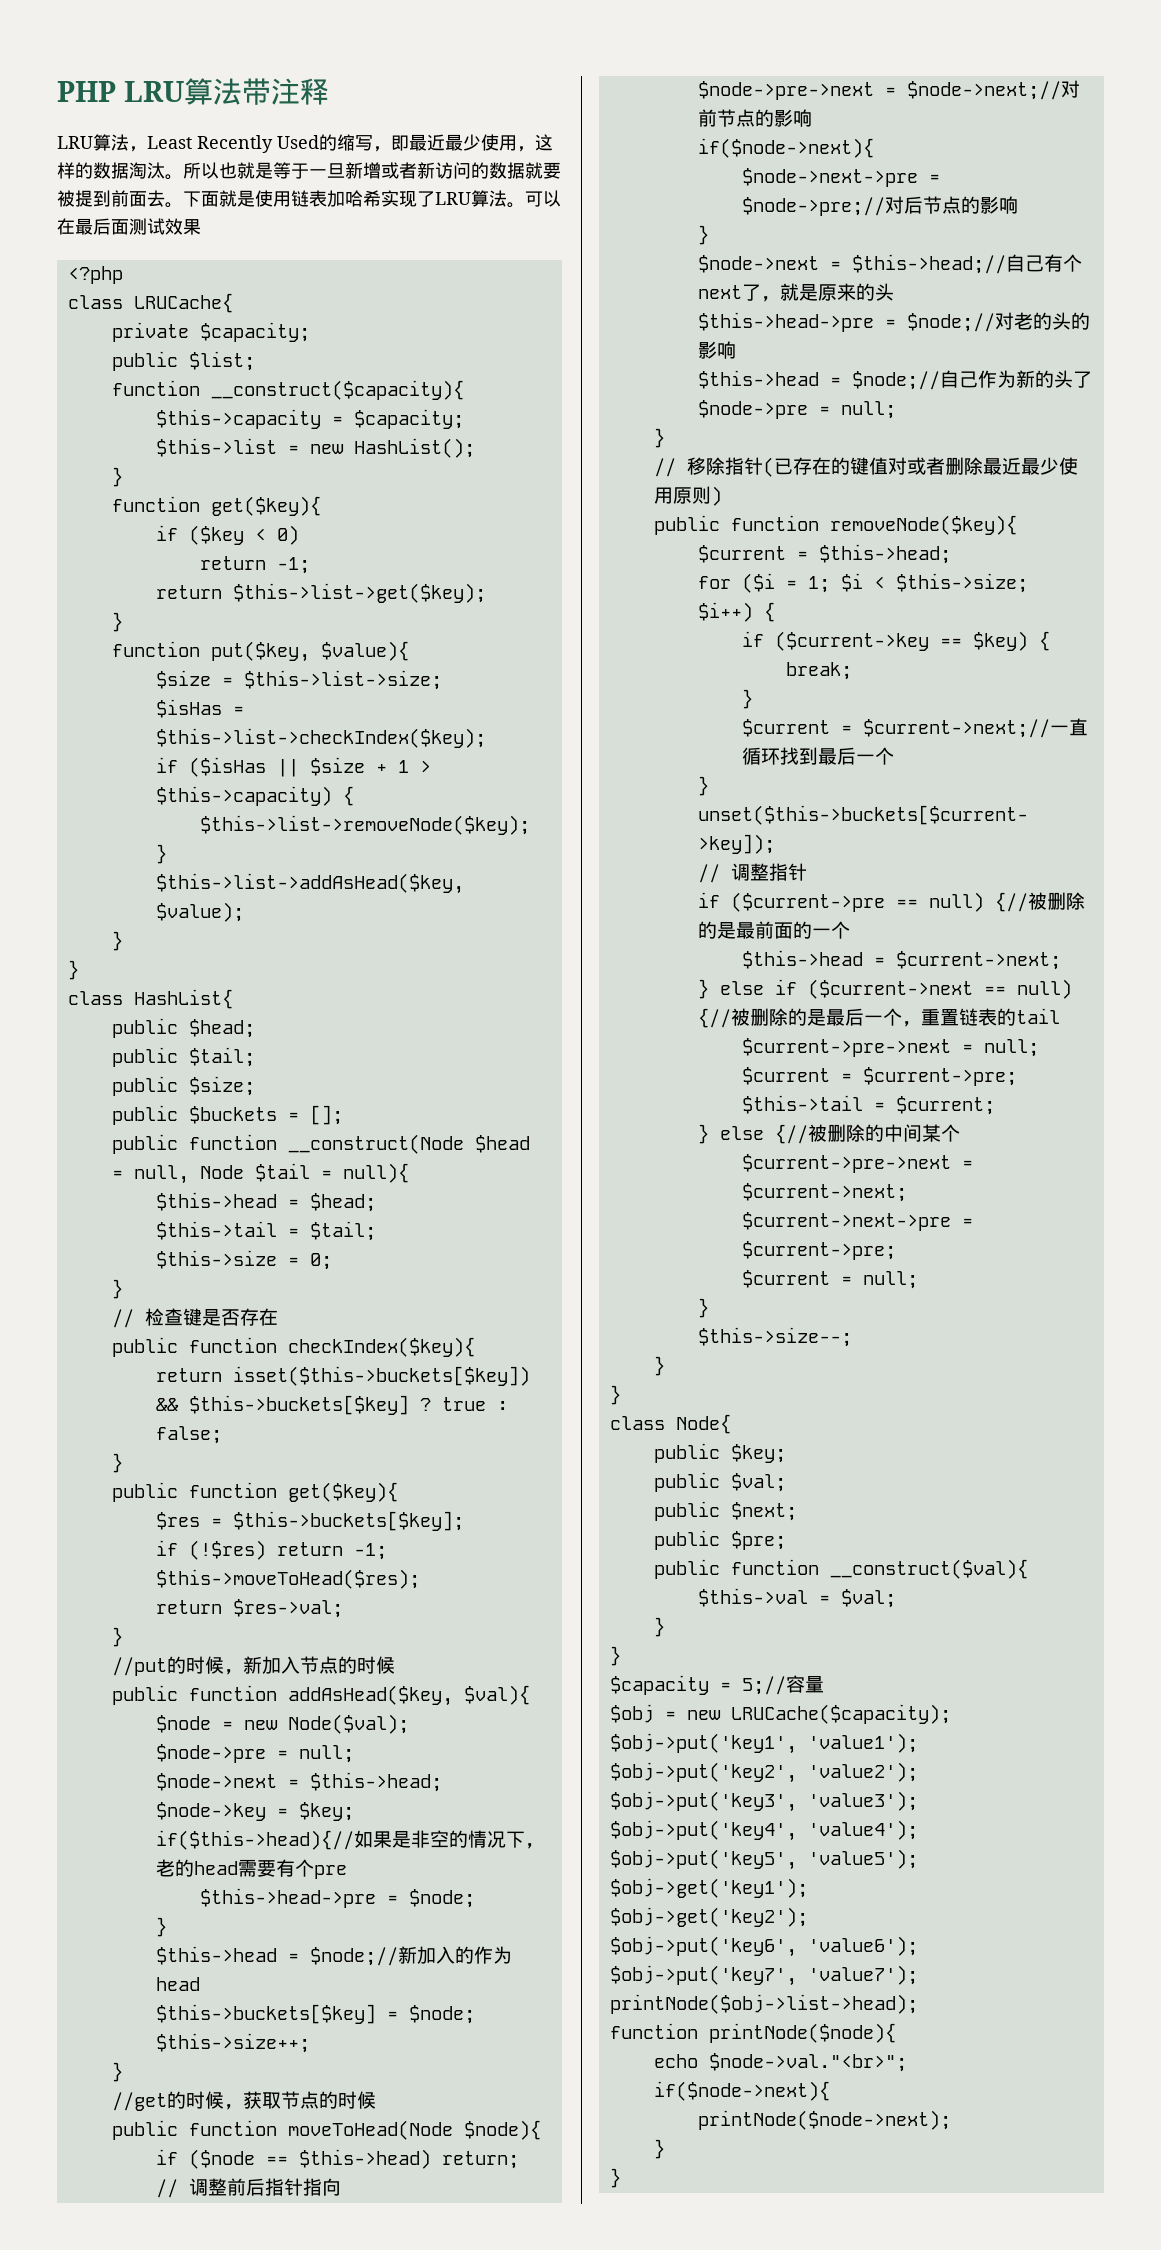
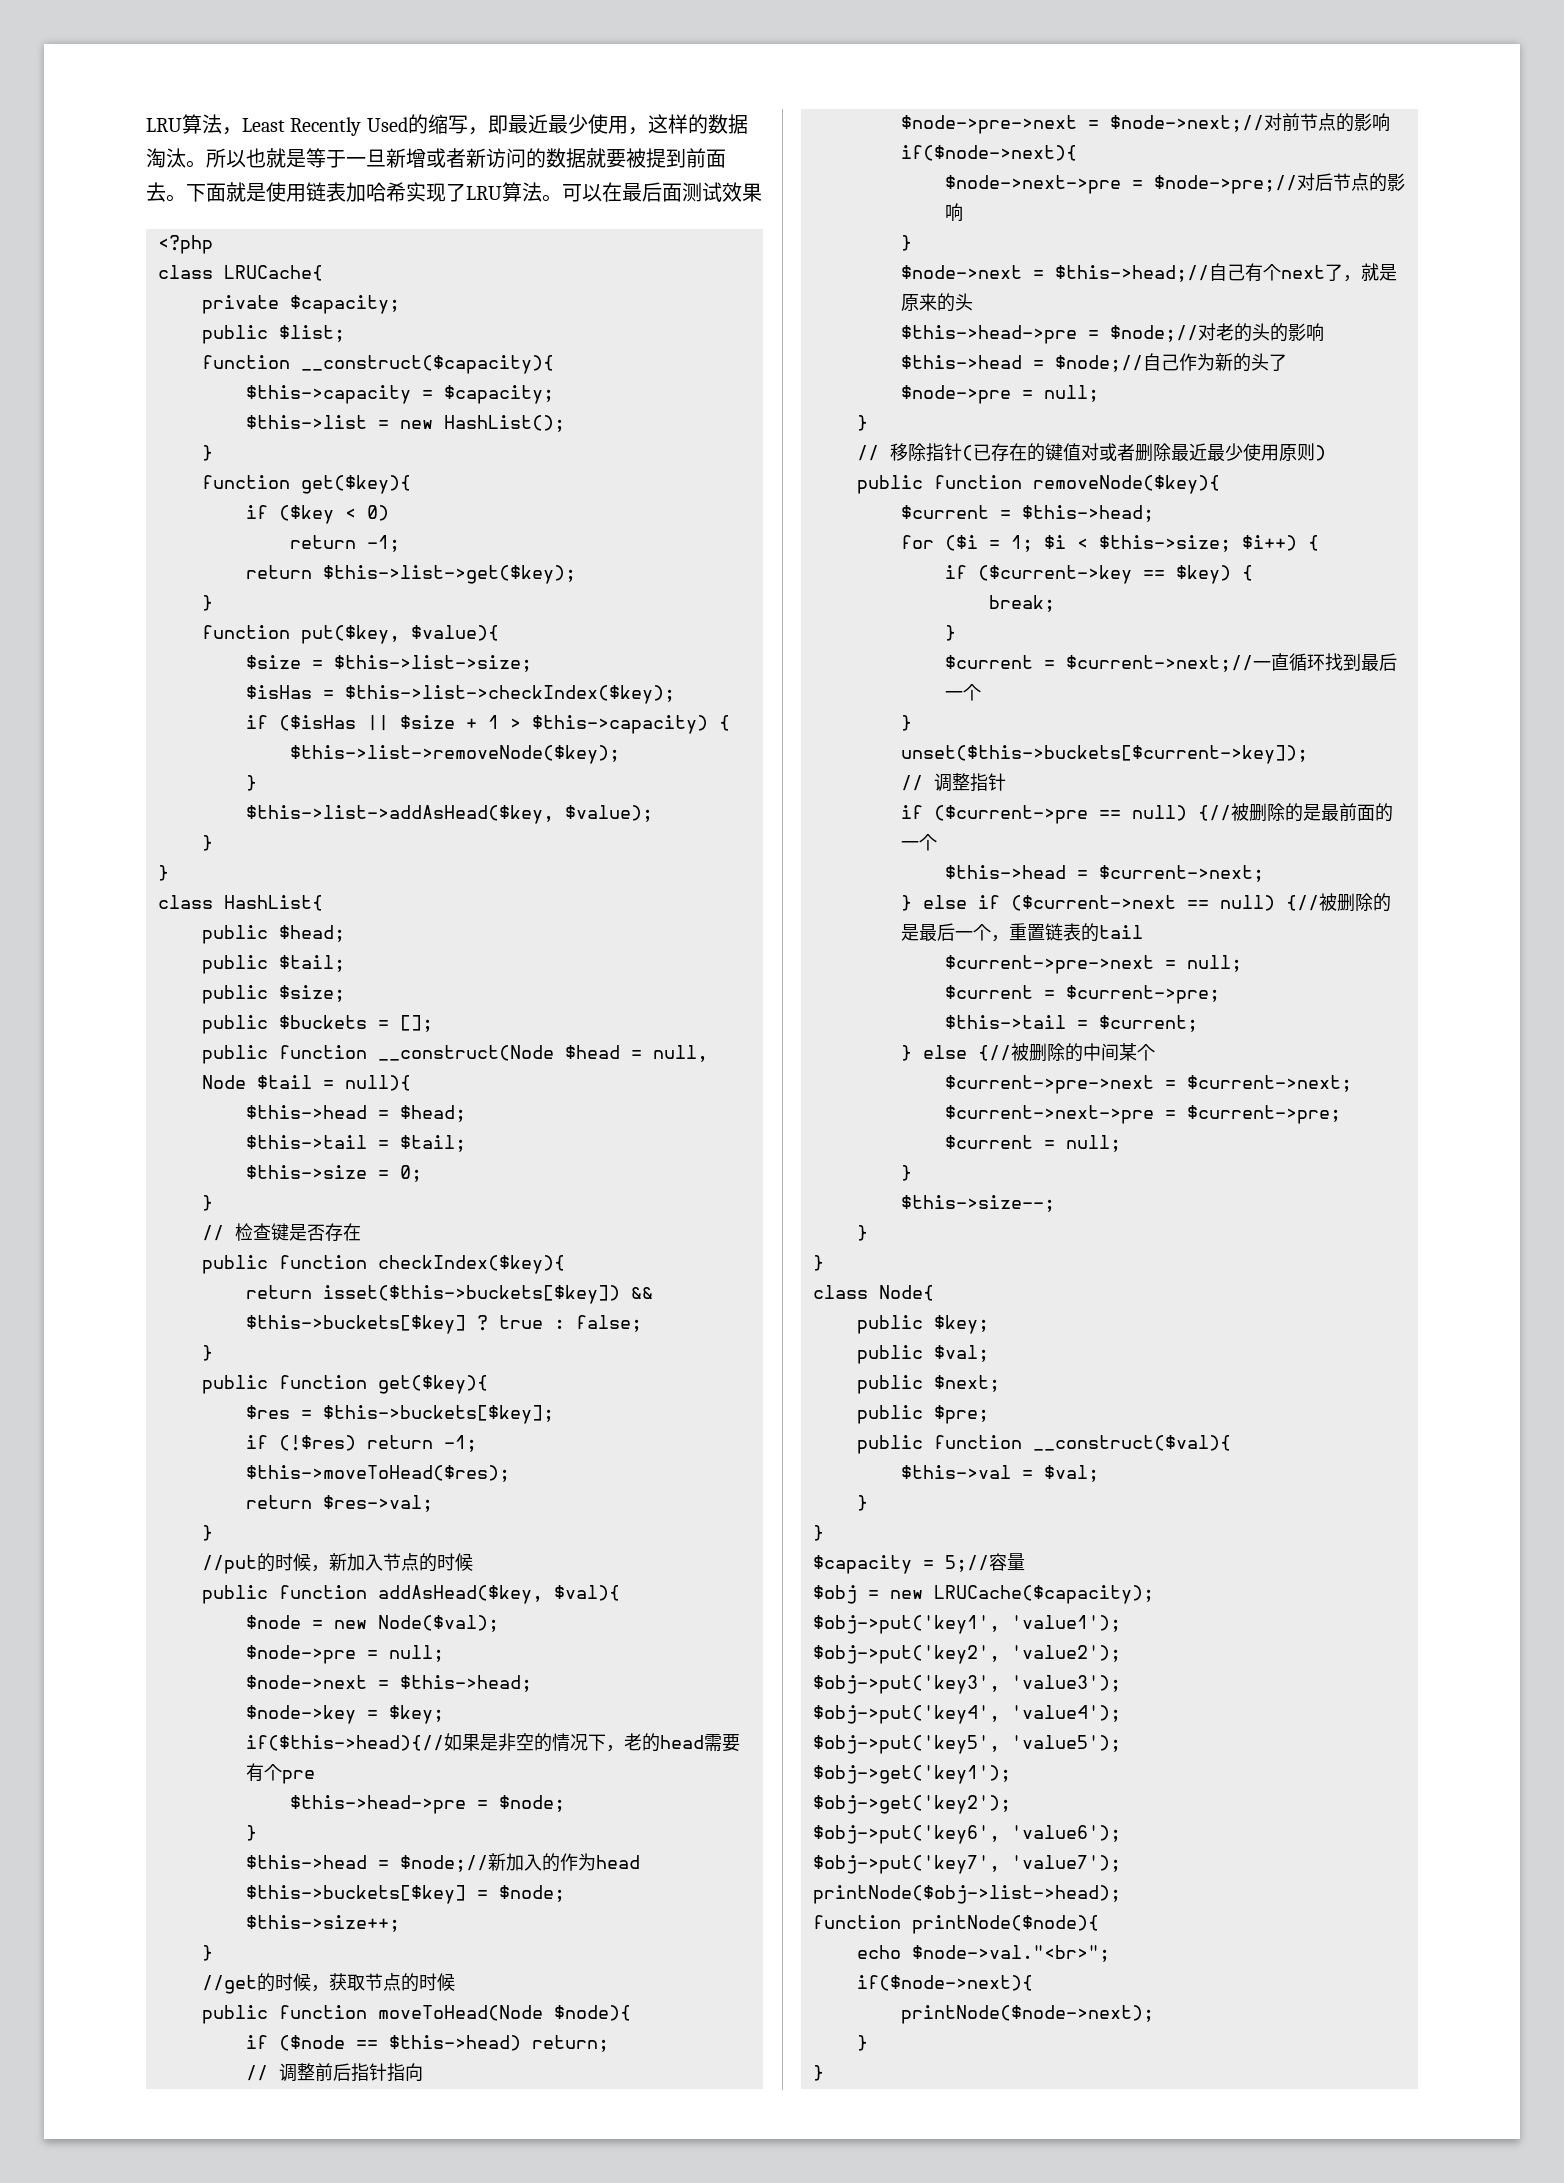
- PHP LRU算法带注释

